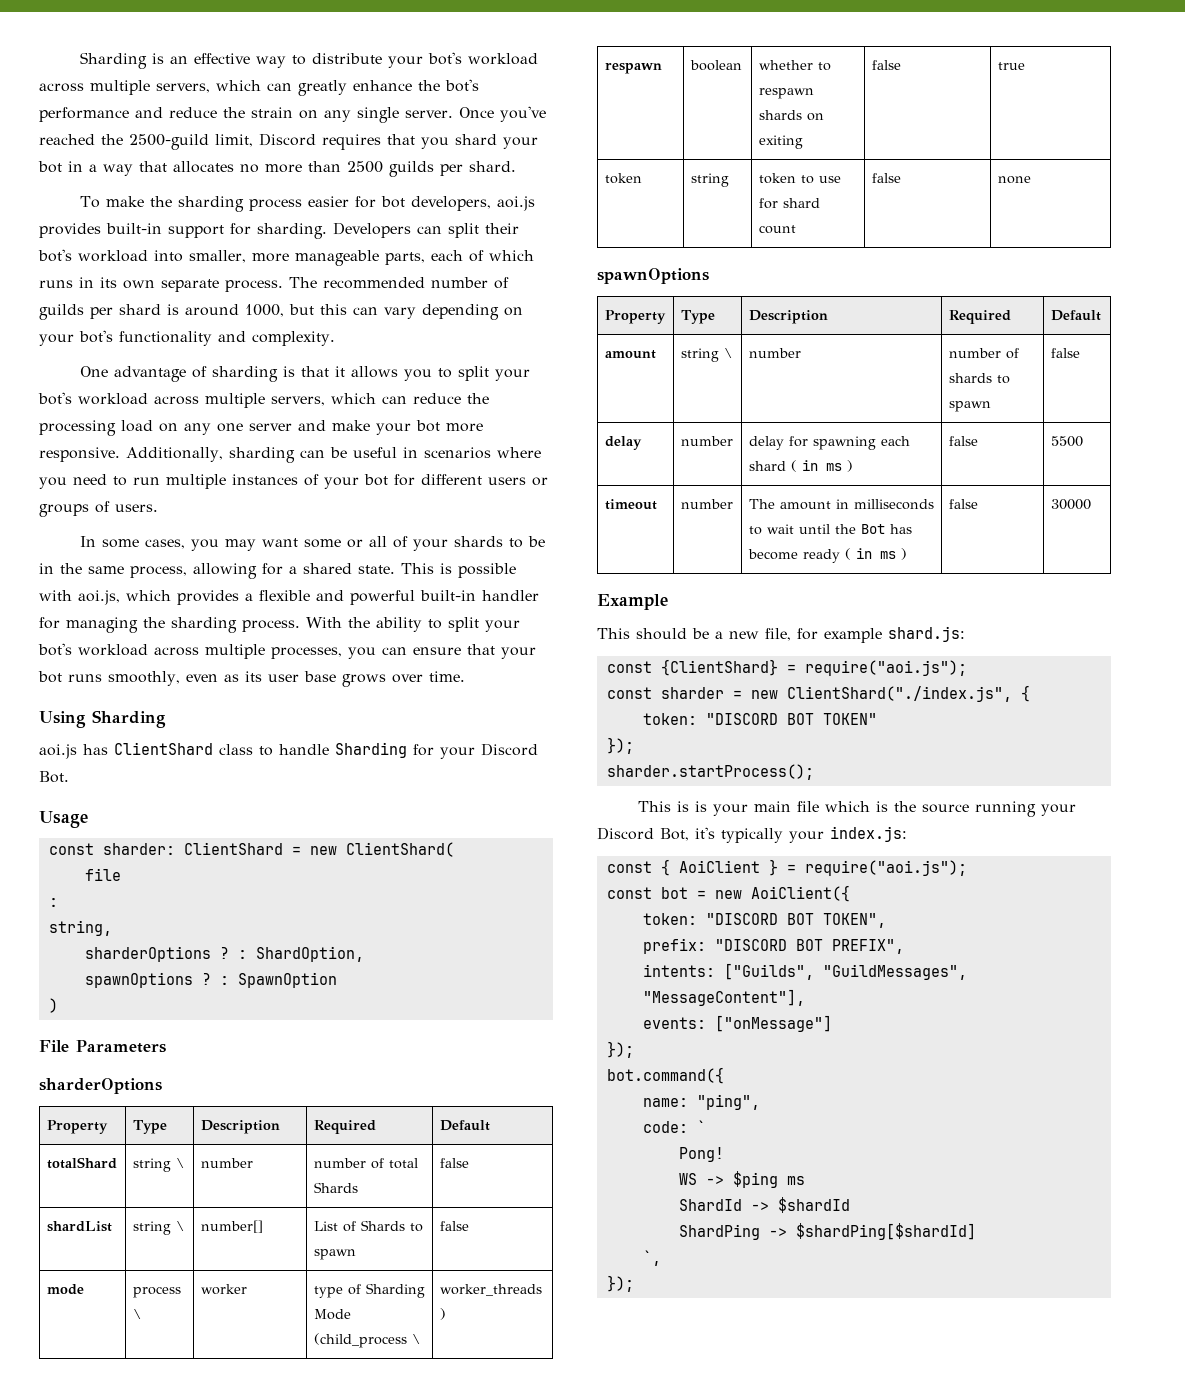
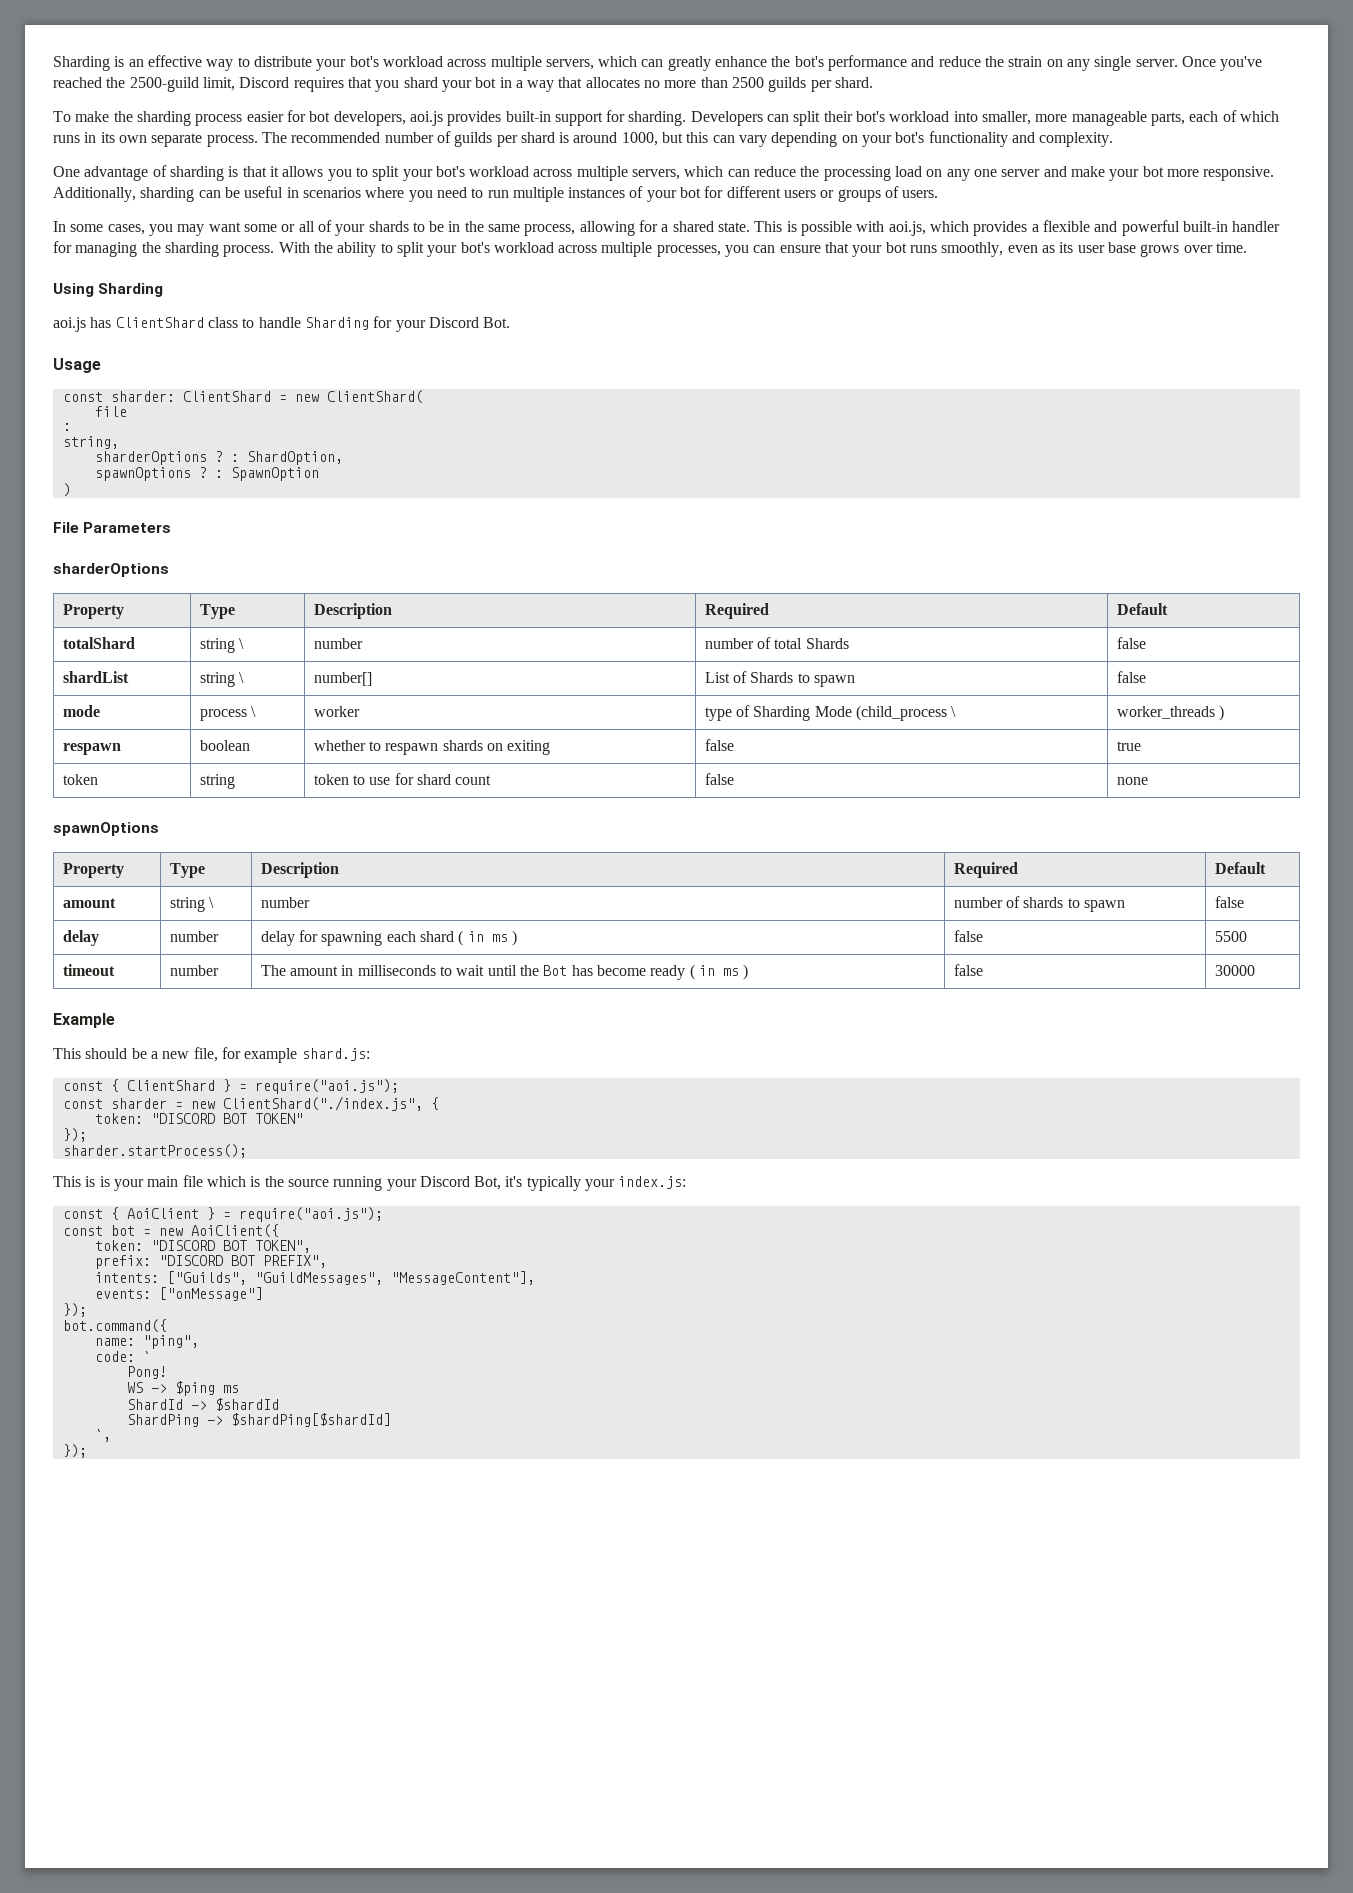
- const {ClientShard} = require("aoi.js");
+ const { ClientShard } = require("aoi.js");

